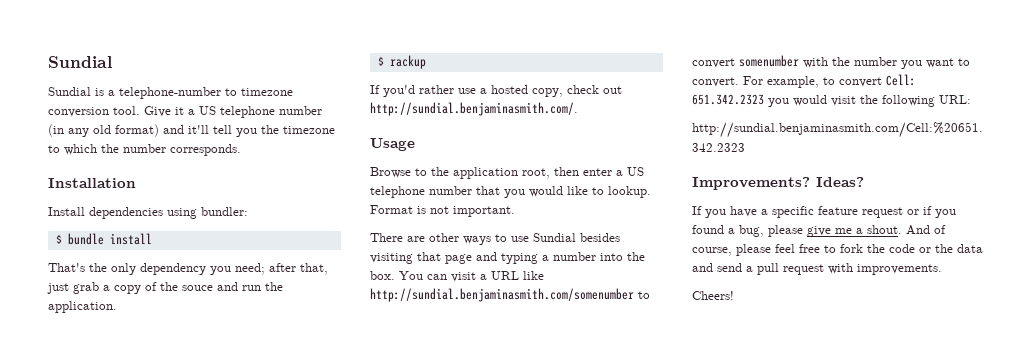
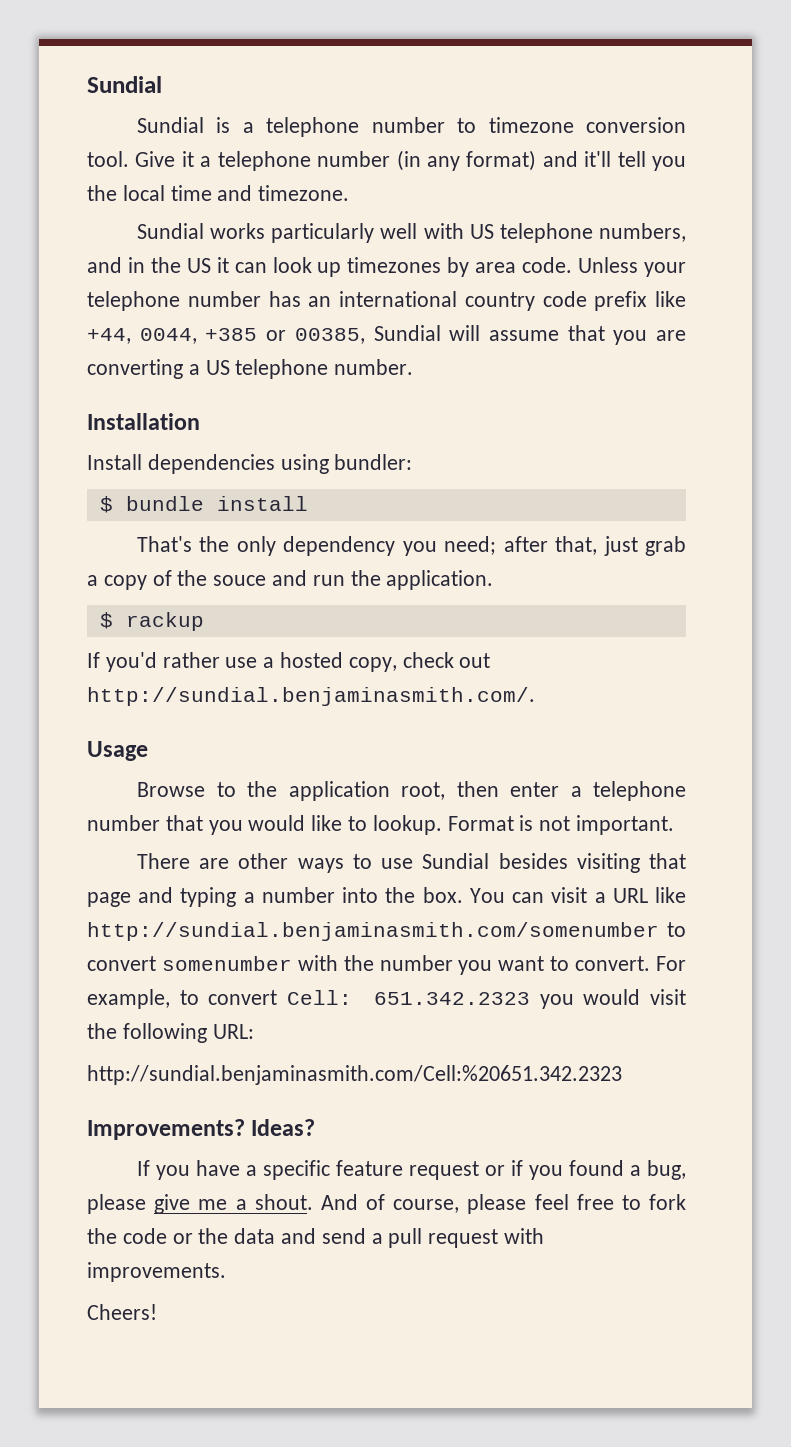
- Sundial is a telephone-number to timezone conversion tool.
+ Sundial is a telephone number to timezone conversion tool.
- Give it a US telephone number (in any old format) and it'll tell you the timezone to which the number corresponds.
+ Give it a telephone number (in any format) and it'll tell you the local time and timezone.
+ Sundial works particularly well with US telephone numbers, and in the US it can look up timezones by area code. Unless your telephone number has an international country code prefix like +44, 0044, +385 or 00385, Sundial will assume that you are converting a US telephone number.
- Browse to the application root, then enter a US telephone number that you would like to lookup.
+ Browse to the application root, then enter a telephone number that you would like to lookup.

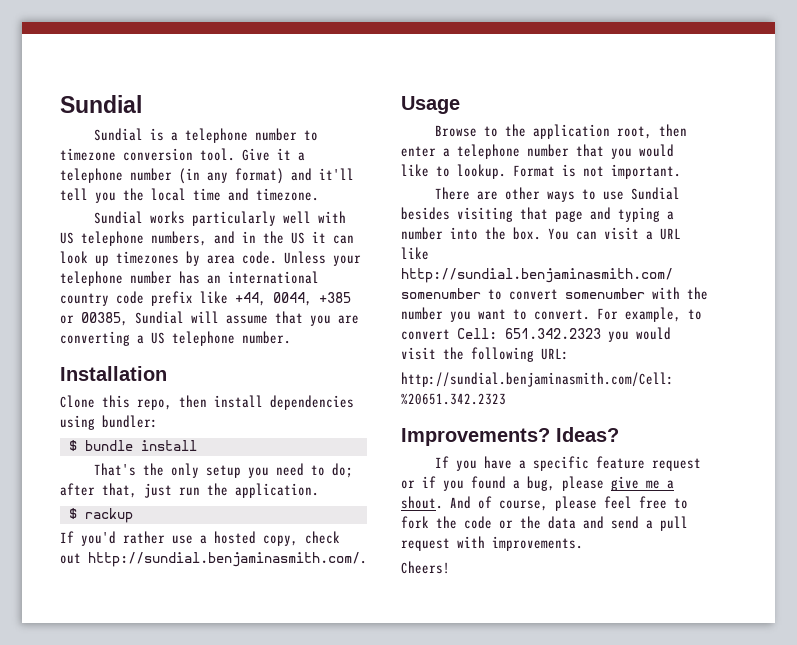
- Install dependencies using bundler:
+ Clone this repo, then install dependencies using bundler:
- That's the only dependency you need; after that, just grab a copy of the souce and run the application.
+ That's the only setup you need to do; after that, just run the application.

